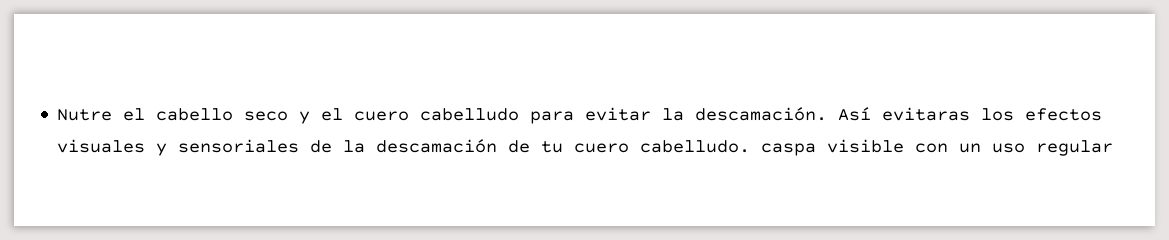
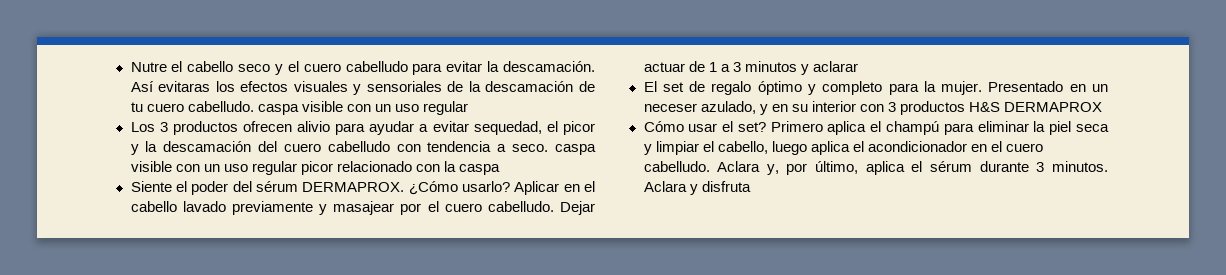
+ Los 3 productos ofrecen alivio para ayudar a evitar sequedad, el picor y la descamación del cuero cabelludo con tendencia a seco. caspa visible con un uso regular picor relacionado con la caspa
+ Siente el poder del sérum DERMAPROX. ¿Cómo usarlo? Aplicar en el cabello lavado previamente y masajear por el cuero cabelludo. Dejar actuar de 1 a 3 minutos y aclarar
+ El set de regalo óptimo y completo para la mujer. Presentado en un neceser azulado, y en su interior con 3 productos H&S DERMAPROX
+ Cómo usar el set? Primero aplica el champú para eliminar la piel seca y limpiar el cabello, luego aplica el acondicionador en el cuero cabelludo. Aclara y, por último, aplica el sérum durante 3 minutos. Aclara y disfruta

